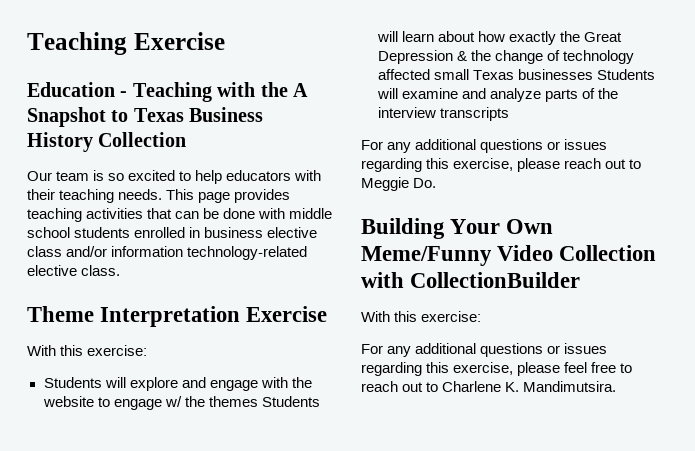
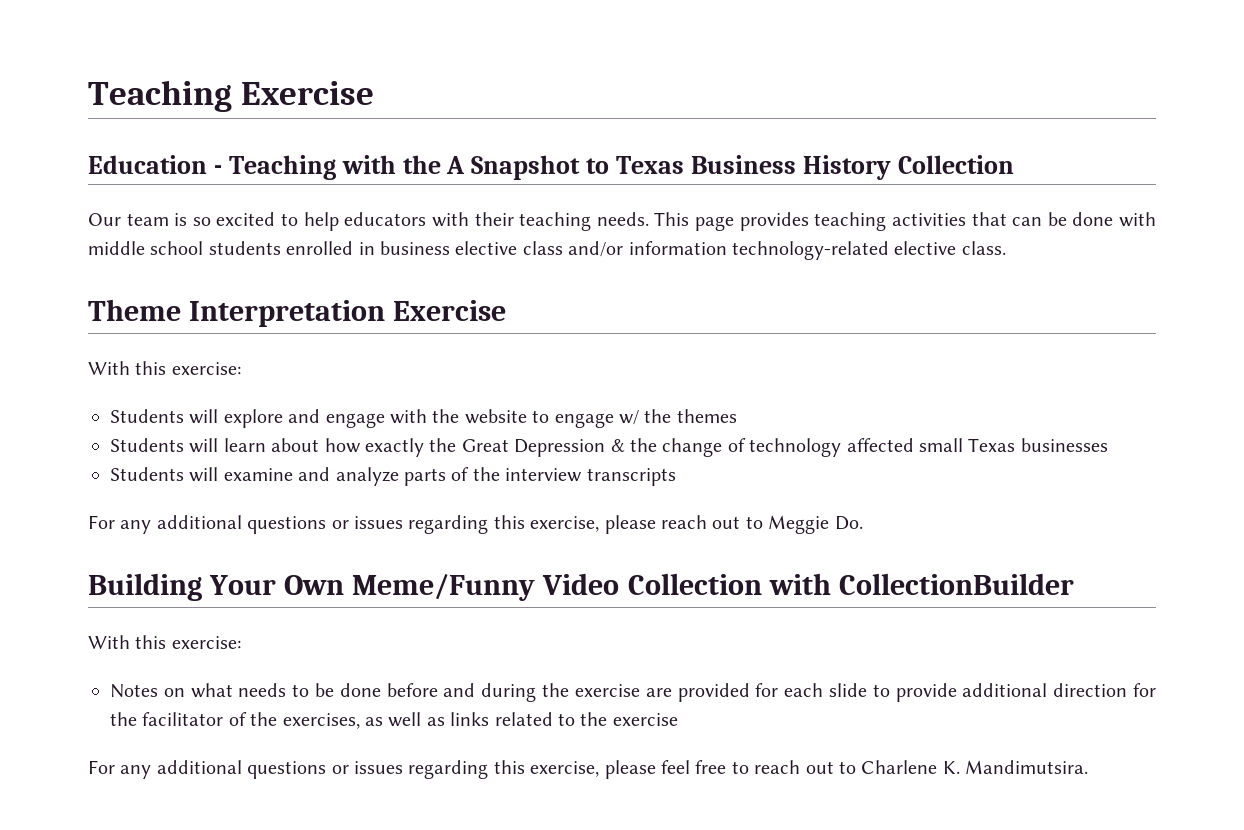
- Students will explore and engage with the website to engage w/ the themes Students will learn about how exactly the Great Depression & the change of technology affected small Texas businesses Students will examine and analyze parts of the interview transcripts
+ Students will explore and engage with the website to engage w/ the themes
+ Students will learn about how exactly the Great Depression & the change of technology affected small Texas businesses
+ Students will examine and analyze parts of the interview transcripts
+ Notes on what needs to be done before and during the exercise are provided for each slide to provide additional direction for the facilitator of the exercises, as well as links related to the exercise

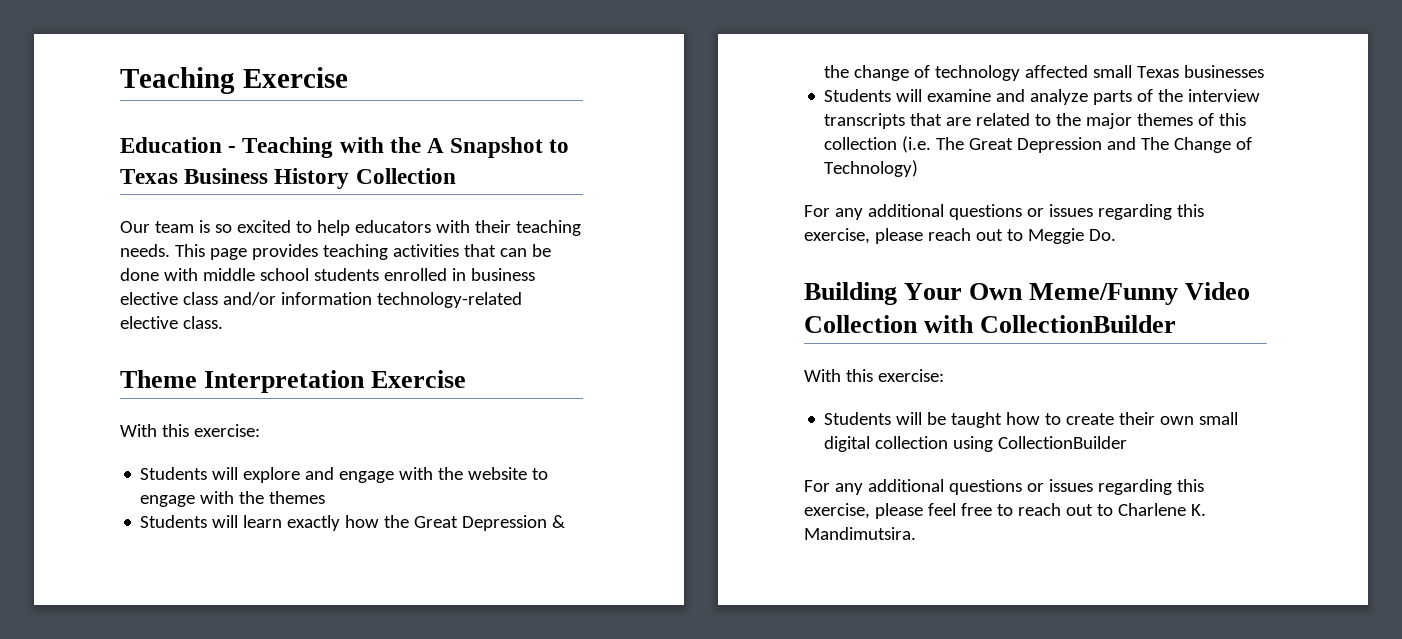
- Students will explore and engage with the website to engage w/ the themes
+ Students will explore and engage with the website to engage with the themes
- Students will learn about how exactly the Great Depression & the change of technology affected small Texas businesses
+ Students will learn exactly how the Great Depression & the change of technology affected small Texas businesses
- Students will examine and analyze parts of the interview transcripts
+ Students will examine and analyze parts of the interview transcripts that are related to the major themes of this collection (i.e. The Great Depression and The Change of Technology)
- Notes on what needs to be done before and during the exercise are provided for each slide to provide additional direction for the facilitator of the exercises, as well as links related to the exercise
+ Students will be taught how to create their own small digital collection using CollectionBuilder

